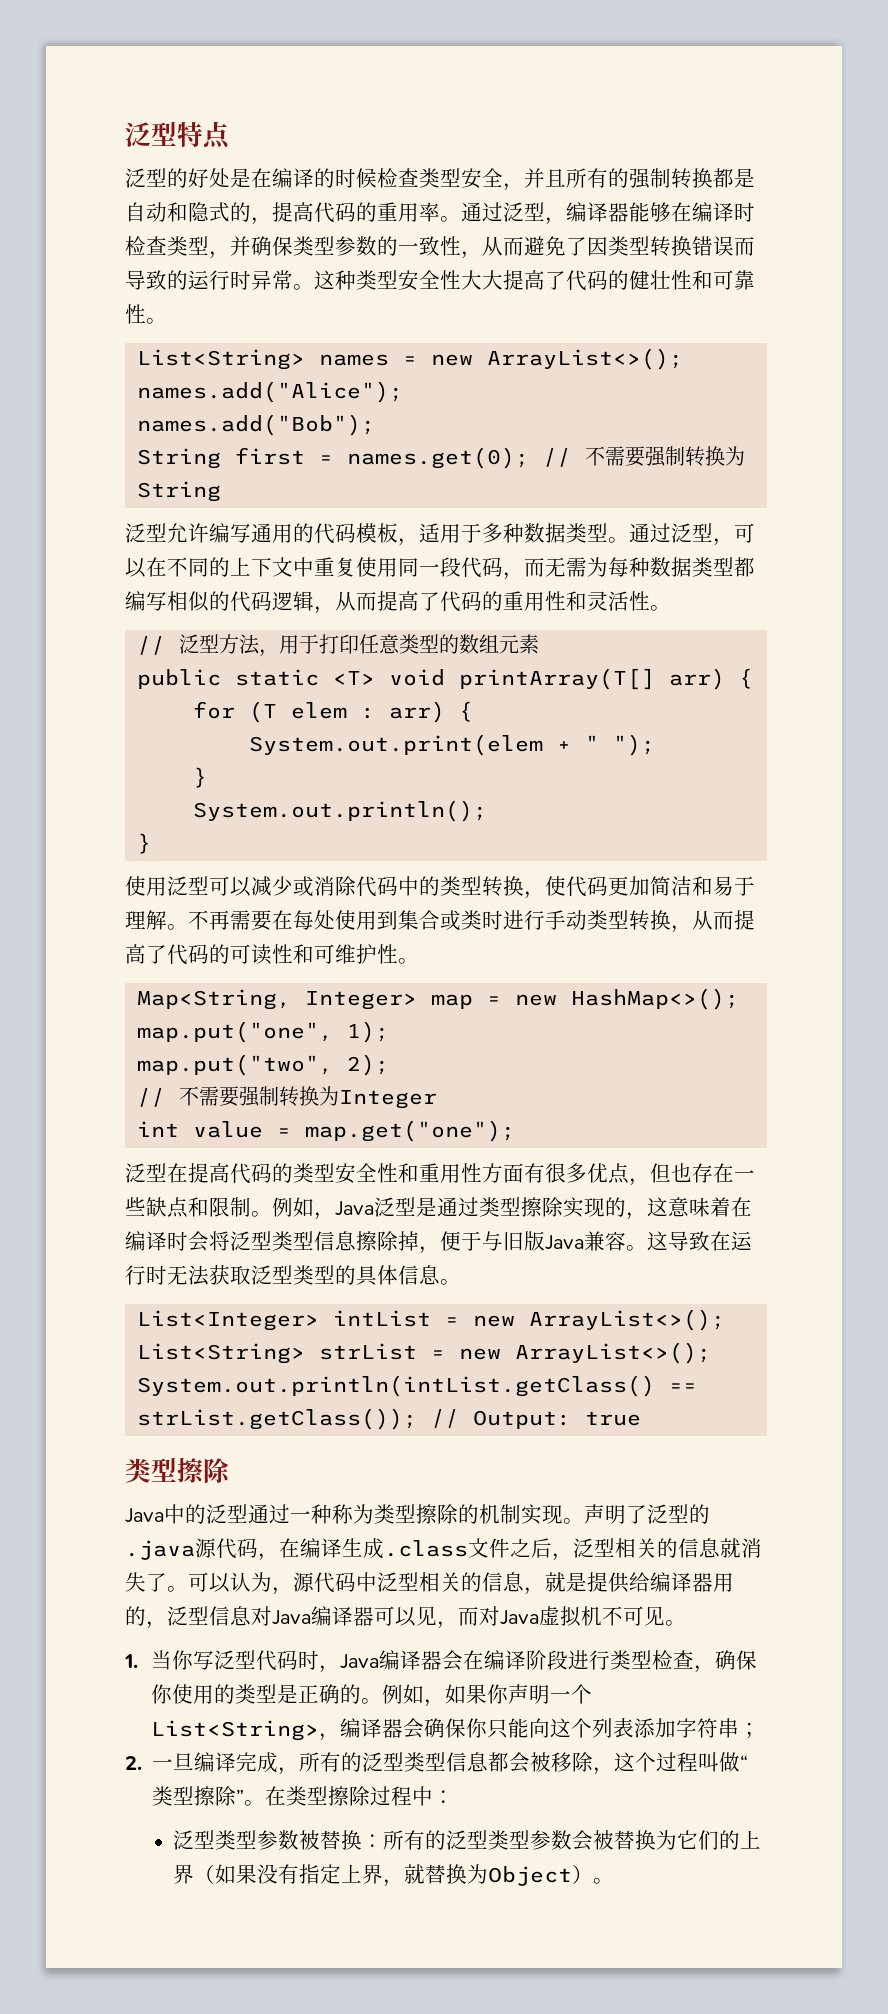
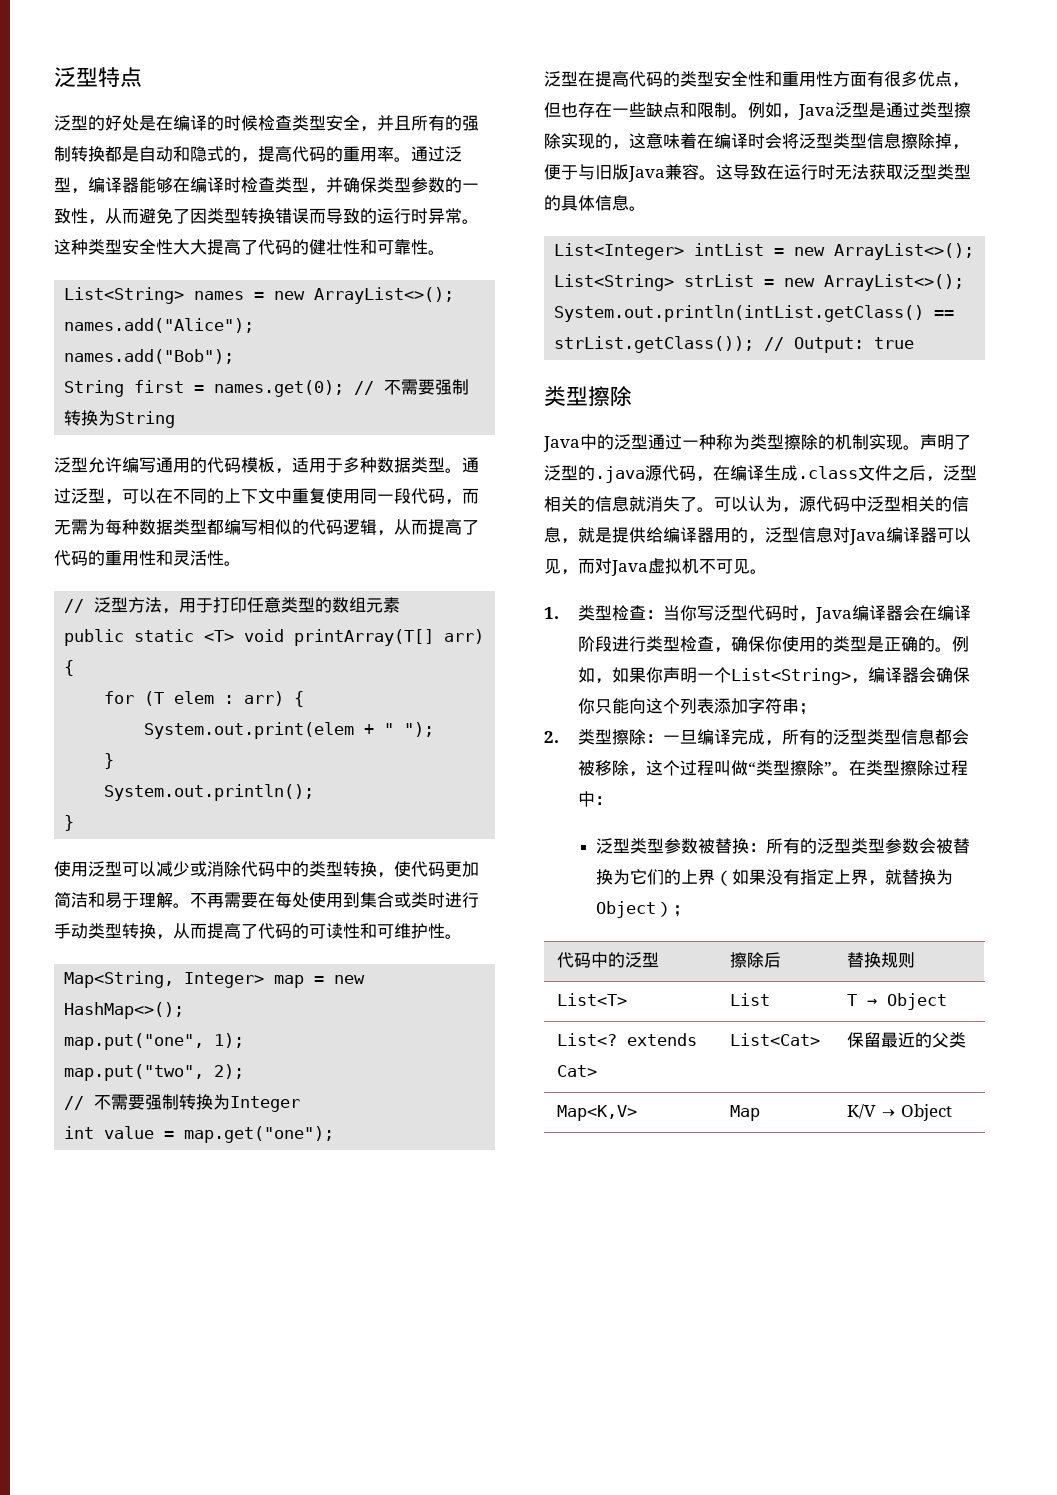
- 1.当你写泛型代码时，Java编译器会在编译阶段进行类型检查，确保你使用的类型是正确的。
+ 1.类型检查：当你写泛型代码时，Java编译器会在编译阶段进行类型检查，确保你使用的类型是正确的。
- 2.一旦编译完成，所有的泛型类型信息都会被移除，这个过程叫做“类型擦除”。
+ 2.类型擦除：一旦编译完成，所有的泛型类型信息都会被移除，这个过程叫做“类型擦除”。
- 泛型类型参数被替换：所有的泛型类型参数会被替换为它们的上界（如果没有指定上界，就替换为Object）。
+ 泛型类型参数被替换：所有的泛型类型参数会被替换为它们的上界（如果没有指定上界，就替换为Object）；
+ 代码中的泛型 | 擦除后 | 替换规则
+ List<T> | List | T → Object
+ List<? extends Cat> | List<Cat> | 保留最近的父类
+ Map<K,V> | Map | K/V → Object

